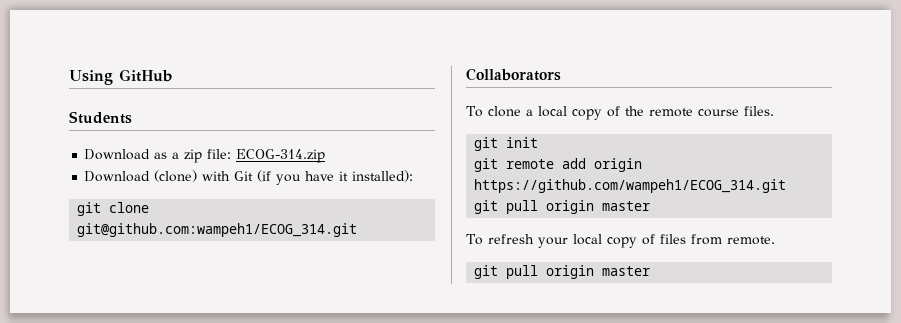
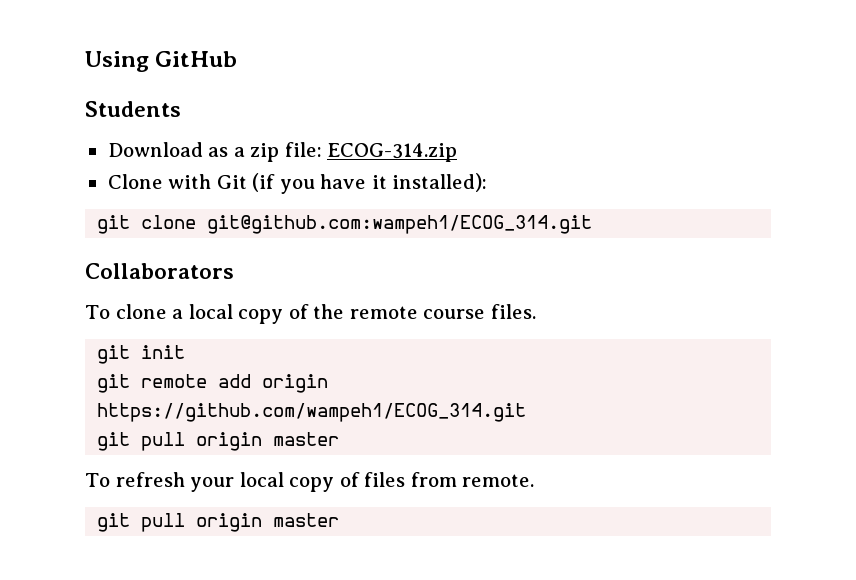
- Download (clone) with Git (if you have it installed):
+ Clone with Git (if you have it installed):

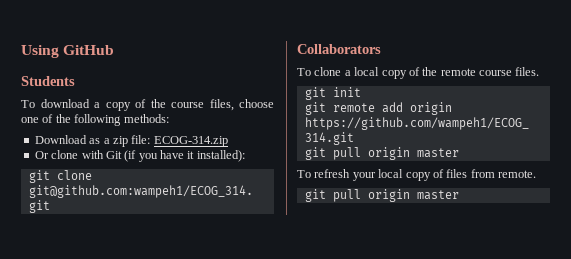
+ To download a copy of the course files, choose one of the following methods:
- Clone with Git (if you have it installed):
+ Or clone with Git (if you have it installed):

